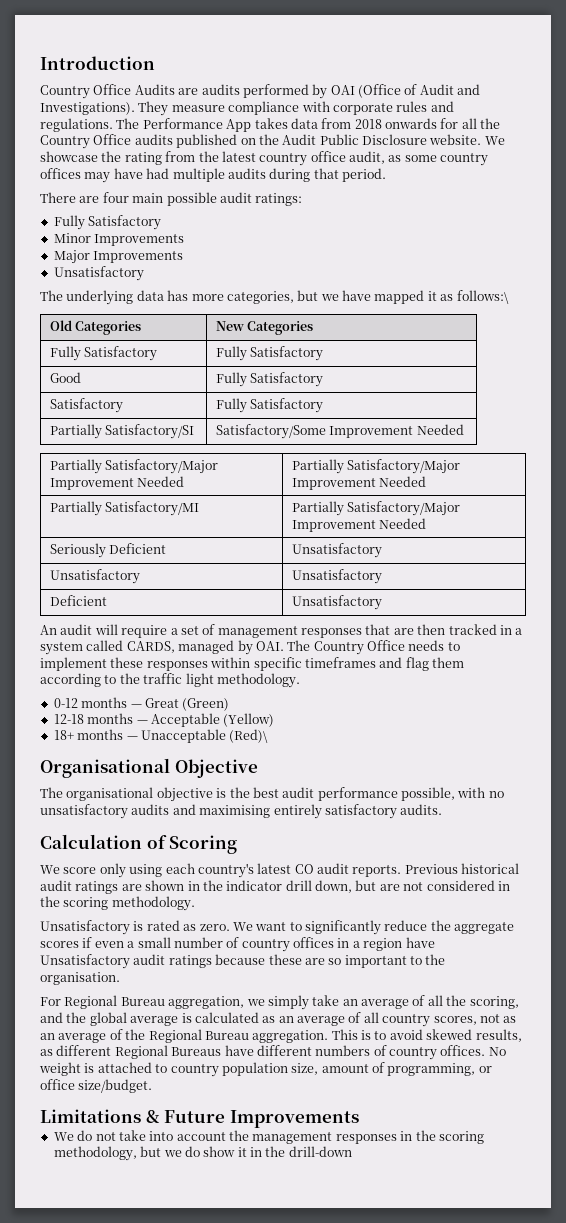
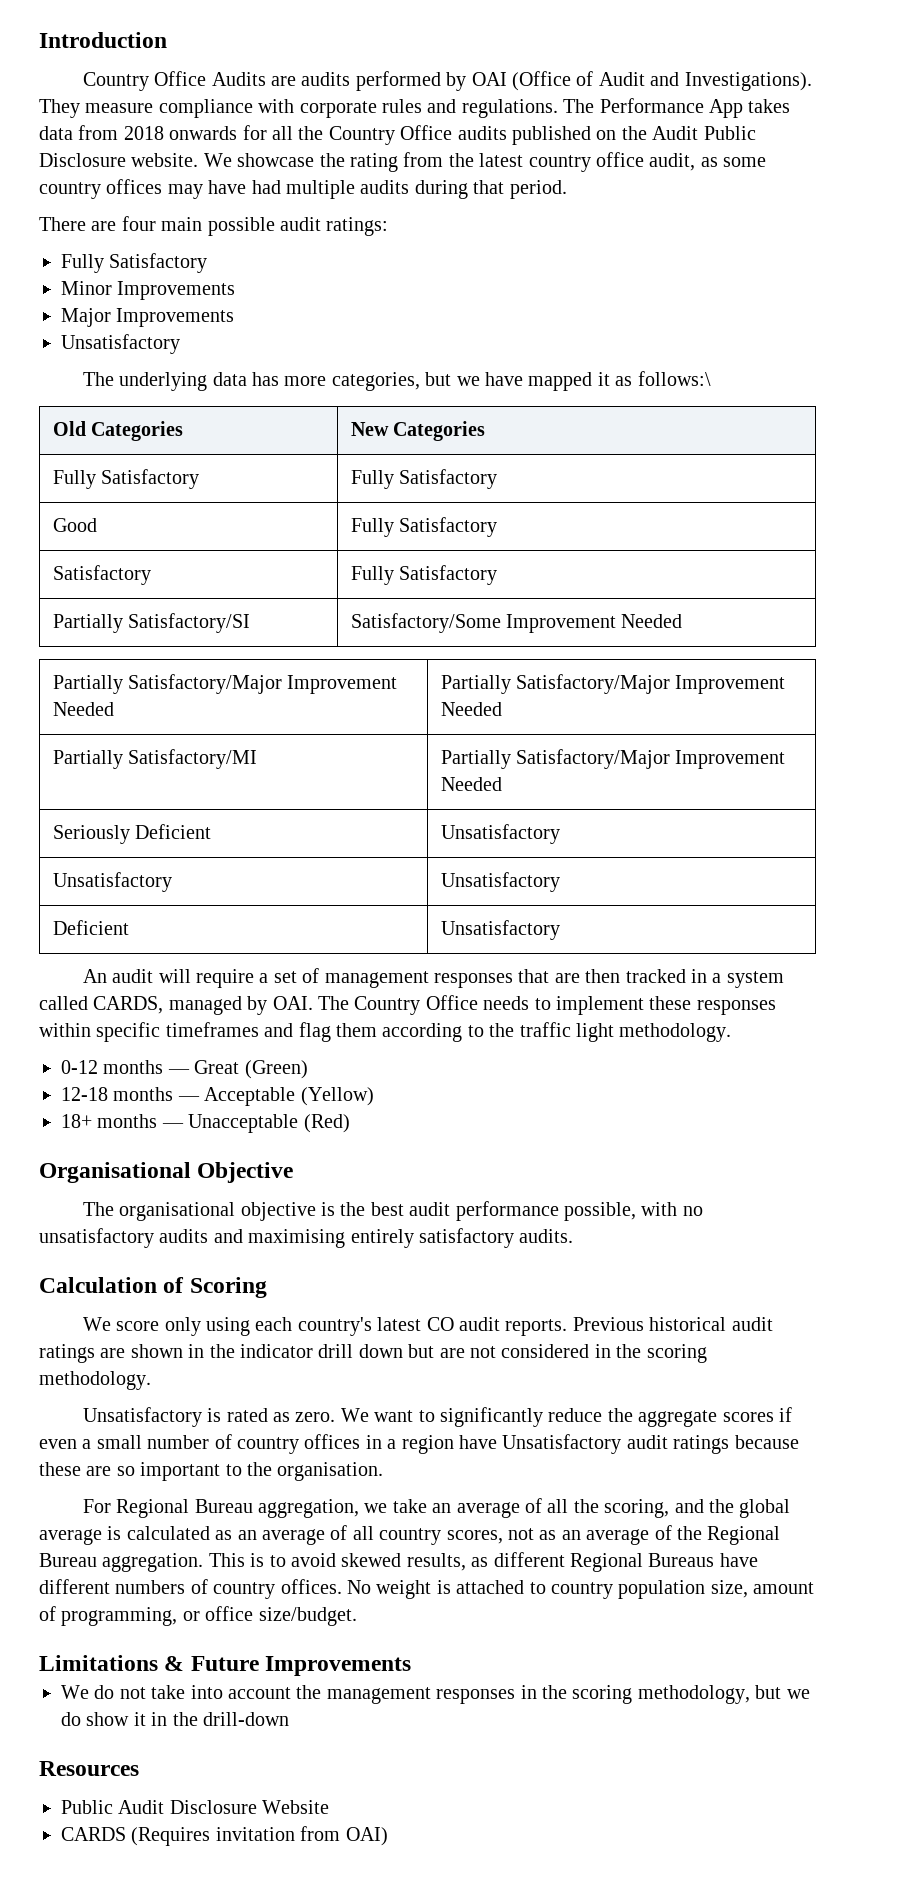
- 18+ months — Unacceptable (Red)\
+ 18+ months — Unacceptable (Red)
- Previous historical audit ratings are shown in the indicator drill down, but are not considered in the scoring methodology.
+ Previous historical audit ratings are shown in the indicator drill down but are not considered in the scoring methodology.
- For Regional Bureau aggregation, we simply take an average of all the scoring, and the global average is calculated as an average of all country scores, not as an average of the Regional Bureau aggregation.
+ For Regional Bureau aggregation, we take an average of all the scoring, and the global average is calculated as an average of all country scores, not as an average of the Regional Bureau aggregation.
+ Resources
+ Public Audit Disclosure Website
+ CARDS (Requires invitation from OAI)

